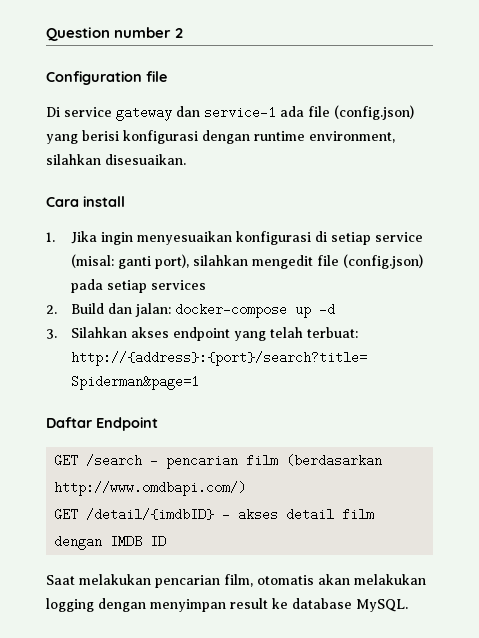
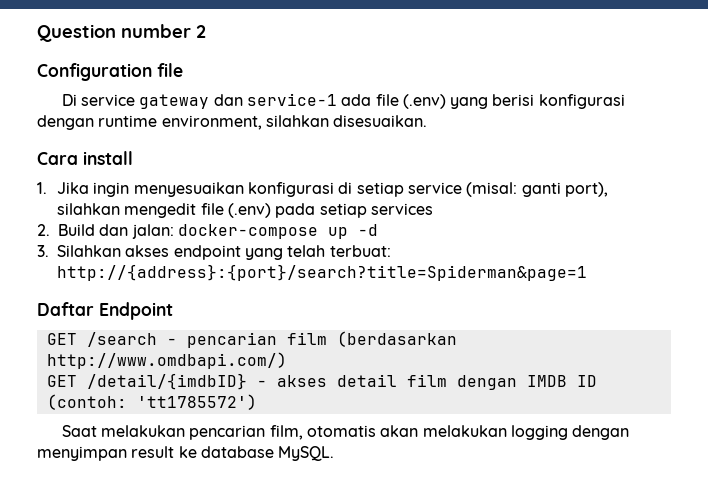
- Di service gateway dan service-1 ada file (config.json) yang berisi konfigurasi dengan runtime environment, silahkan disesuaikan.
+ Di service gateway dan service-1 ada file (.env) yang berisi konfigurasi dengan runtime environment, silahkan disesuaikan.
- 1. Jika ingin menyesuaikan konfigurasi di setiap service (misal: ganti port), silahkan mengedit file (config.json) pada setiap services
+ 1. Jika ingin menyesuaikan konfigurasi di setiap service (misal: ganti port), silahkan mengedit file (.env) pada setiap services
- GET /detail/{imdbID} - akses detail film dengan IMDB ID
+ GET /detail/{imdbID} - akses detail film dengan IMDB ID (contoh: 'tt1785572')

